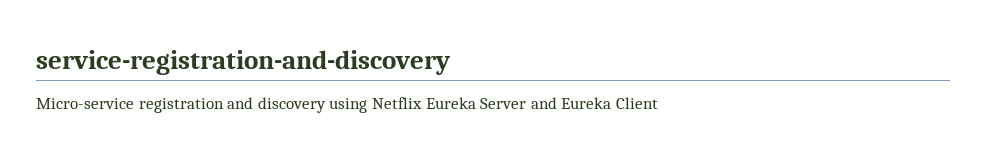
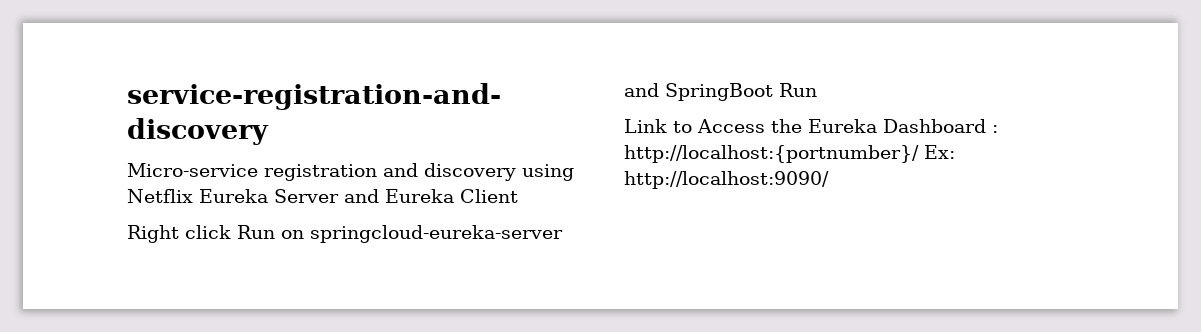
+ Right click Run on springcloud-eureka-server and SpringBoot Run
+ Link to Access the Eureka Dashboard : http://localhost:{portnumber}/ Ex: http://localhost:9090/

